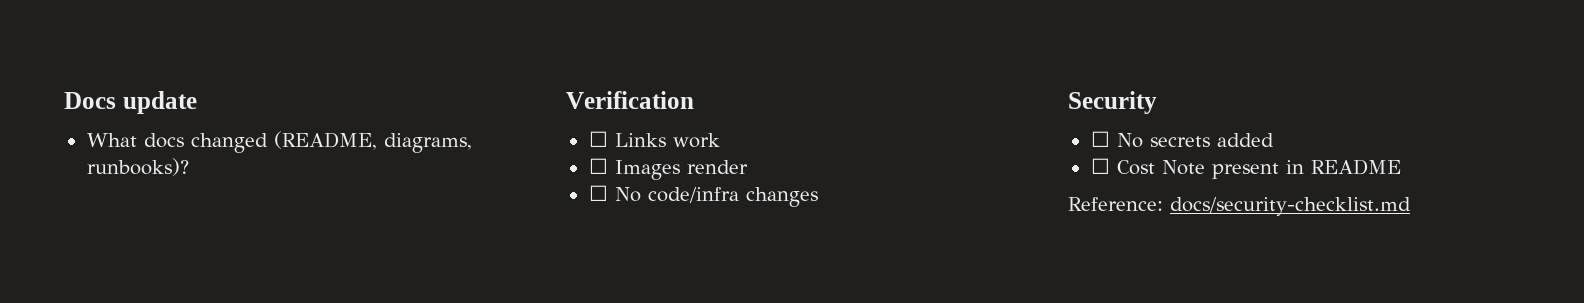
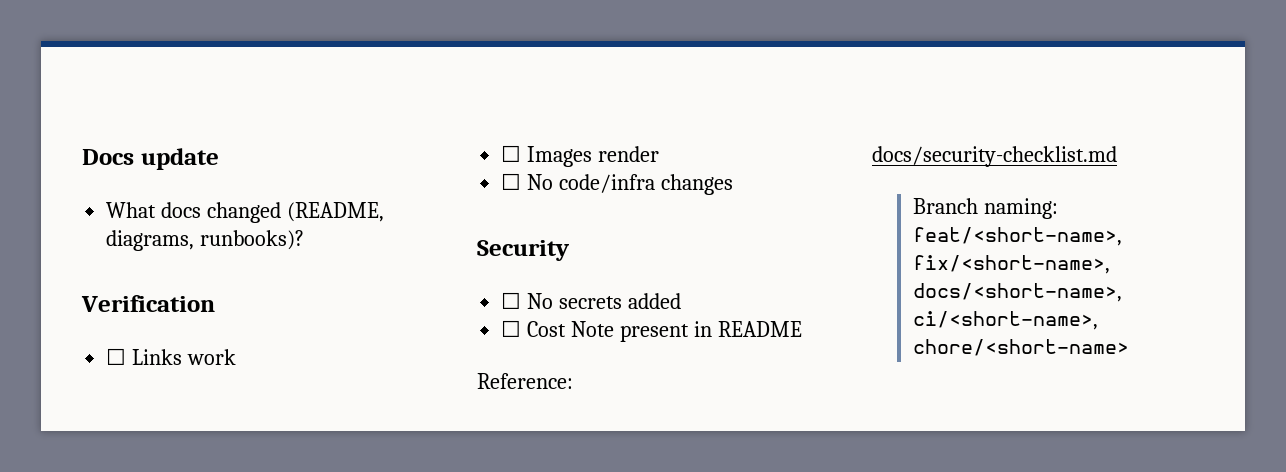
+ Branch naming: feat/<short-name>, fix/<short-name>, docs/<short-name>, ci/<short-name>, chore/<short-name>

